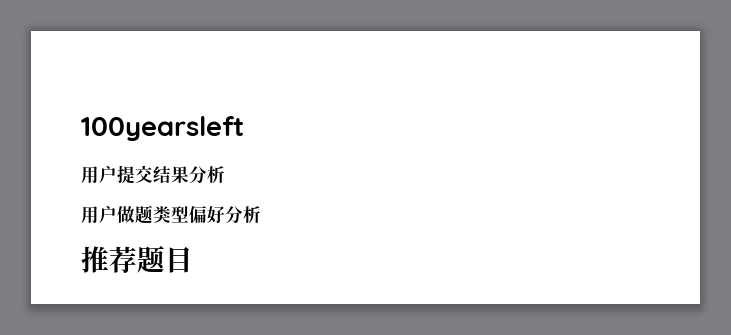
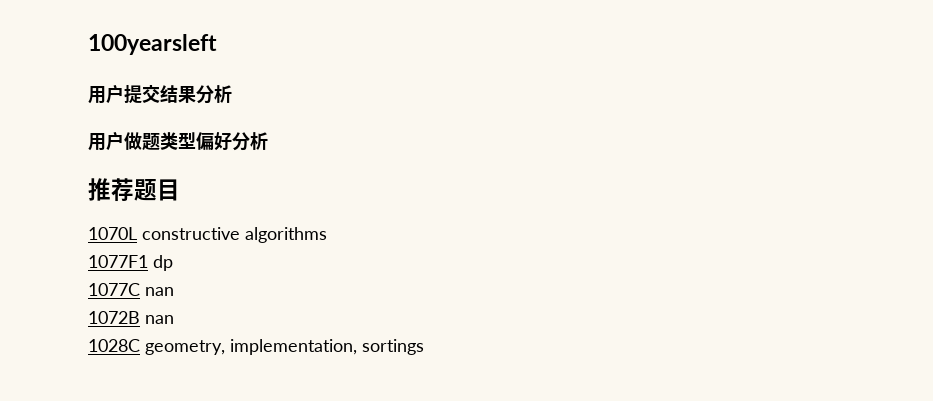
+ 1070L constructive algorithms
+ 1077F1 dp
+ 1077C nan
+ 1072B nan
+ 1028C geometry, implementation, sortings

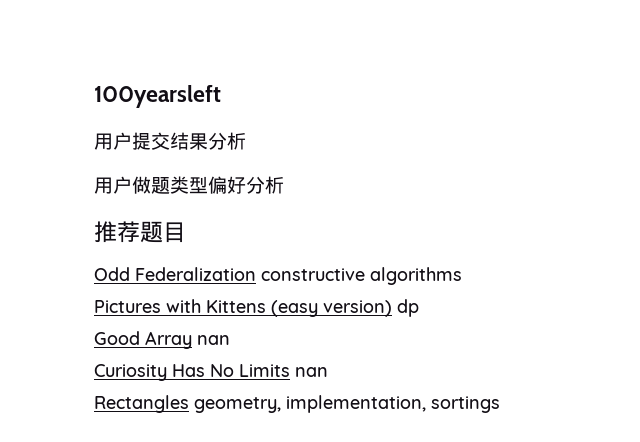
- 1070L constructive algorithms
+ Odd Federalization constructive algorithms
- 1077F1 dp
+ Pictures with Kittens (easy version) dp
- 1077C nan
- 1072B nan
- 1028C geometry, implementation, sortings
+ Good Array nan
+ Curiosity Has No Limits nan
+ Rectangles geometry, implementation, sortings

